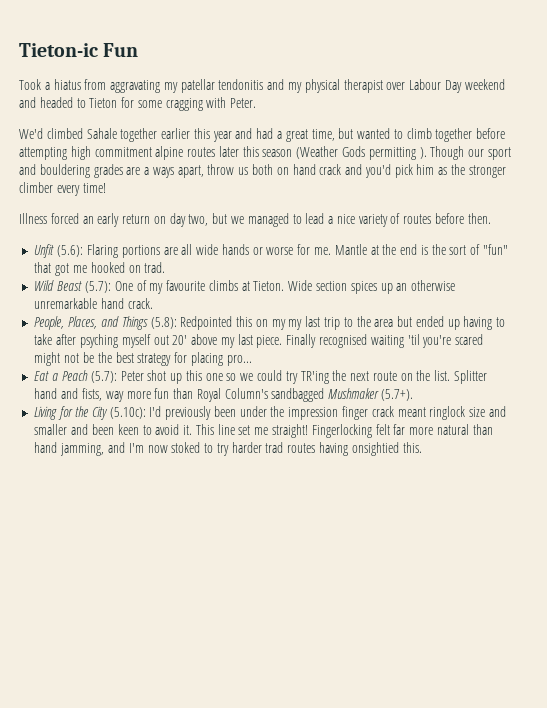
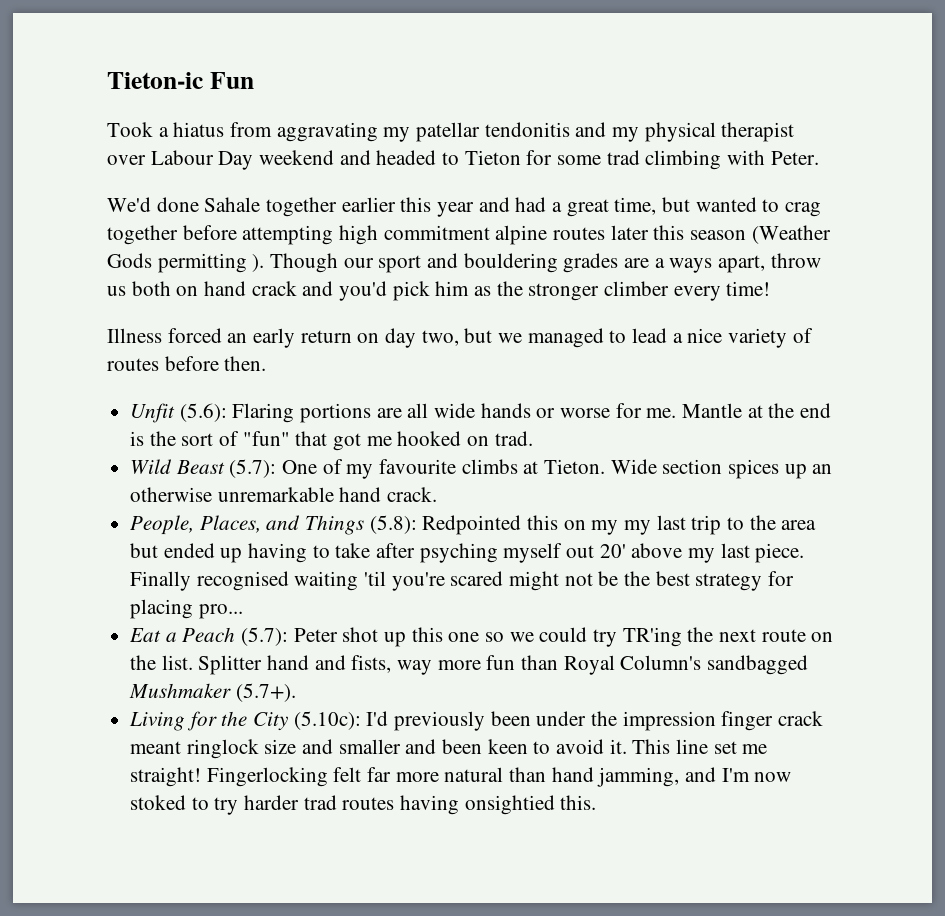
- Took a hiatus from aggravating my patellar tendonitis and my physical therapist over Labour Day weekend and headed to Tieton for some cragging with Peter.
+ Took a hiatus from aggravating my patellar tendonitis and my physical therapist over Labour Day weekend and headed to Tieton for some trad climbing with Peter.
- We'd climbed Sahale together earlier this year and had a great time, but wanted to climb together before attempting high commitment alpine routes later this season (Weather Gods permitting ).
+ We'd done Sahale together earlier this year and had a great time, but wanted to crag together before attempting high commitment alpine routes later this season (Weather Gods permitting ).

